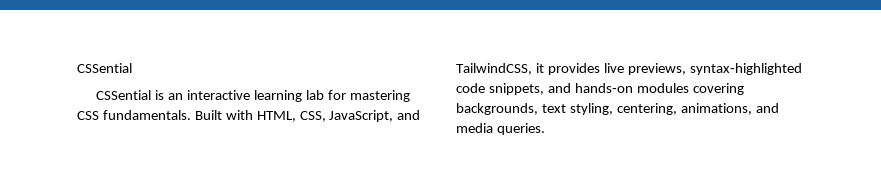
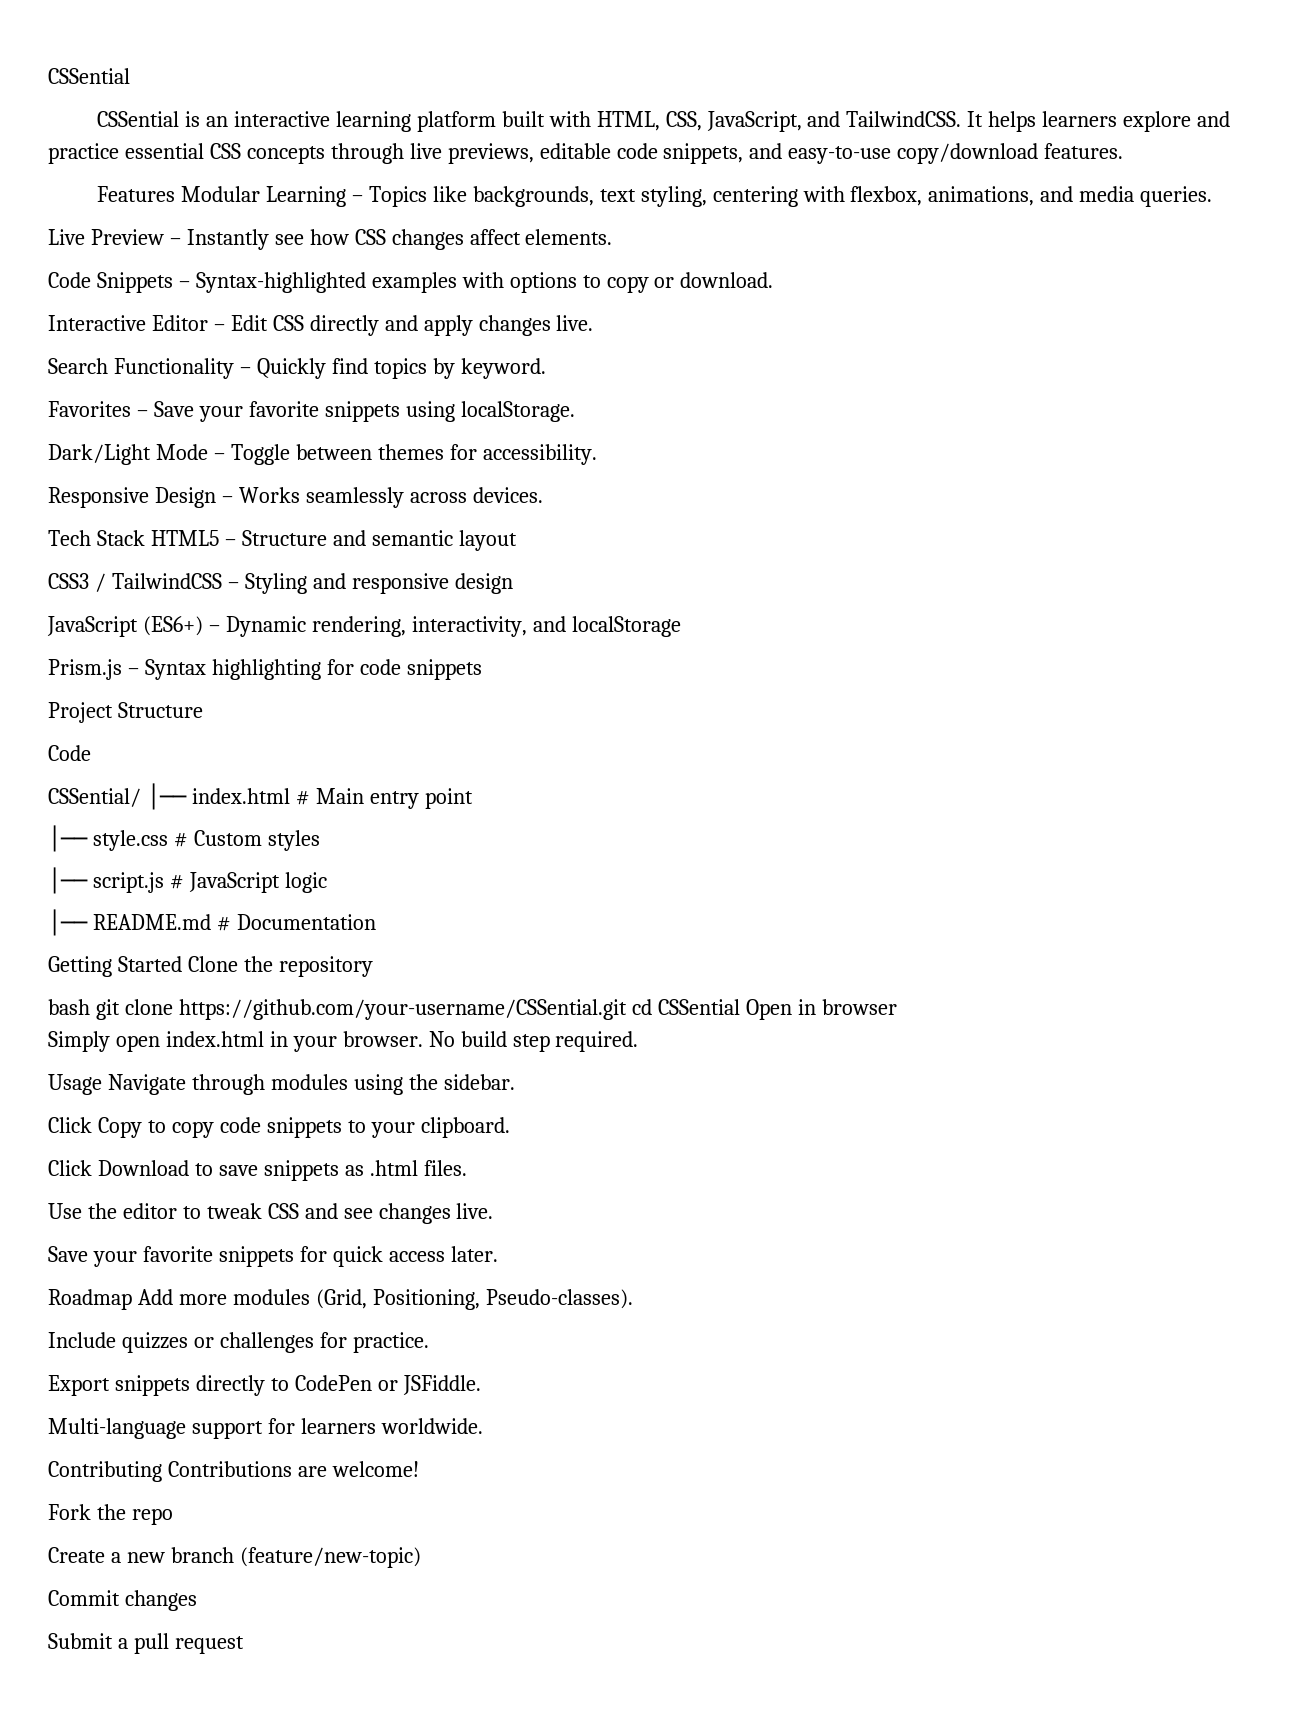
- CSSential is an interactive learning lab for mastering CSS fundamentals. Built with HTML, CSS, JavaScript, and TailwindCSS, it provides live previews, syntax‑highlighted code snippets, and hands‑on modules covering backgrounds, text styling, centering, animations, and media queries.
+ CSSential is an interactive learning platform built with HTML, CSS, JavaScript, and TailwindCSS. It helps learners explore and practice essential CSS concepts through live previews, editable code snippets, and easy-to-use copy/download features.
+ Features Modular Learning – Topics like backgrounds, text styling, centering with flexbox, animations, and media queries.
+ Live Preview – Instantly see how CSS changes affect elements.
+ Code Snippets – Syntax-highlighted examples with options to copy or download.
+ Interactive Editor – Edit CSS directly and apply changes live.
+ Search Functionality – Quickly find topics by keyword.
+ Favorites – Save your favorite snippets using localStorage.
+ Dark/Light Mode – Toggle between themes for accessibility.
+ Responsive Design – Works seamlessly across devices.
+ Tech Stack HTML5 – Structure and semantic layout
+ CSS3 / TailwindCSS – Styling and responsive design
+ JavaScript (ES6+) – Dynamic rendering, interactivity, and localStorage
+ Prism.js – Syntax highlighting for code snippets
+ Project Structure
+ Code
+ CSSential/ │── index.html # Main entry point
+ │── style.css # Custom styles
+ │── script.js # JavaScript logic
+ │── README.md # Documentation
+ Getting Started Clone the repository
+ bash git clone https://github.com/your-username/CSSential.git cd CSSential Open in browser
+ Simply open index.html in your browser. No build step required.
+ Usage Navigate through modules using the sidebar.
+ Click Copy to copy code snippets to your clipboard.
+ Click Download to save snippets as .html files.
+ Use the editor to tweak CSS and see changes live.
+ Save your favorite snippets for quick access later.
+ Roadmap Add more modules (Grid, Positioning, Pseudo-classes).
+ Include quizzes or challenges for practice.
+ Export snippets directly to CodePen or JSFiddle.
+ Multi-language support for learners worldwide.
+ Contributing Contributions are welcome!
+ Fork the repo
+ Create a new branch (feature/new-topic)
+ Commit changes
+ Submit a pull request

